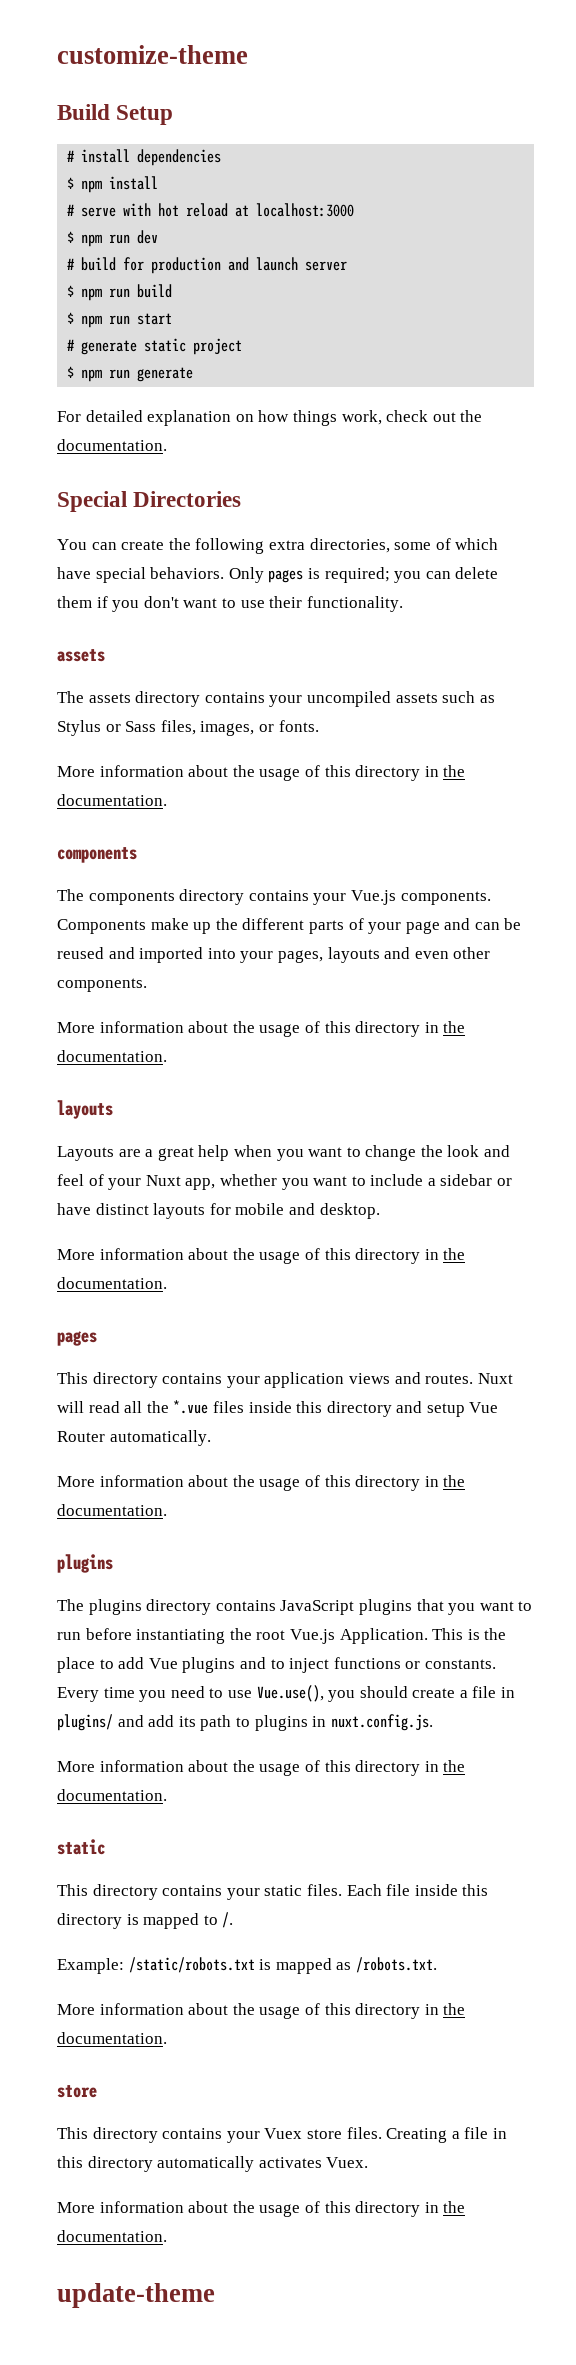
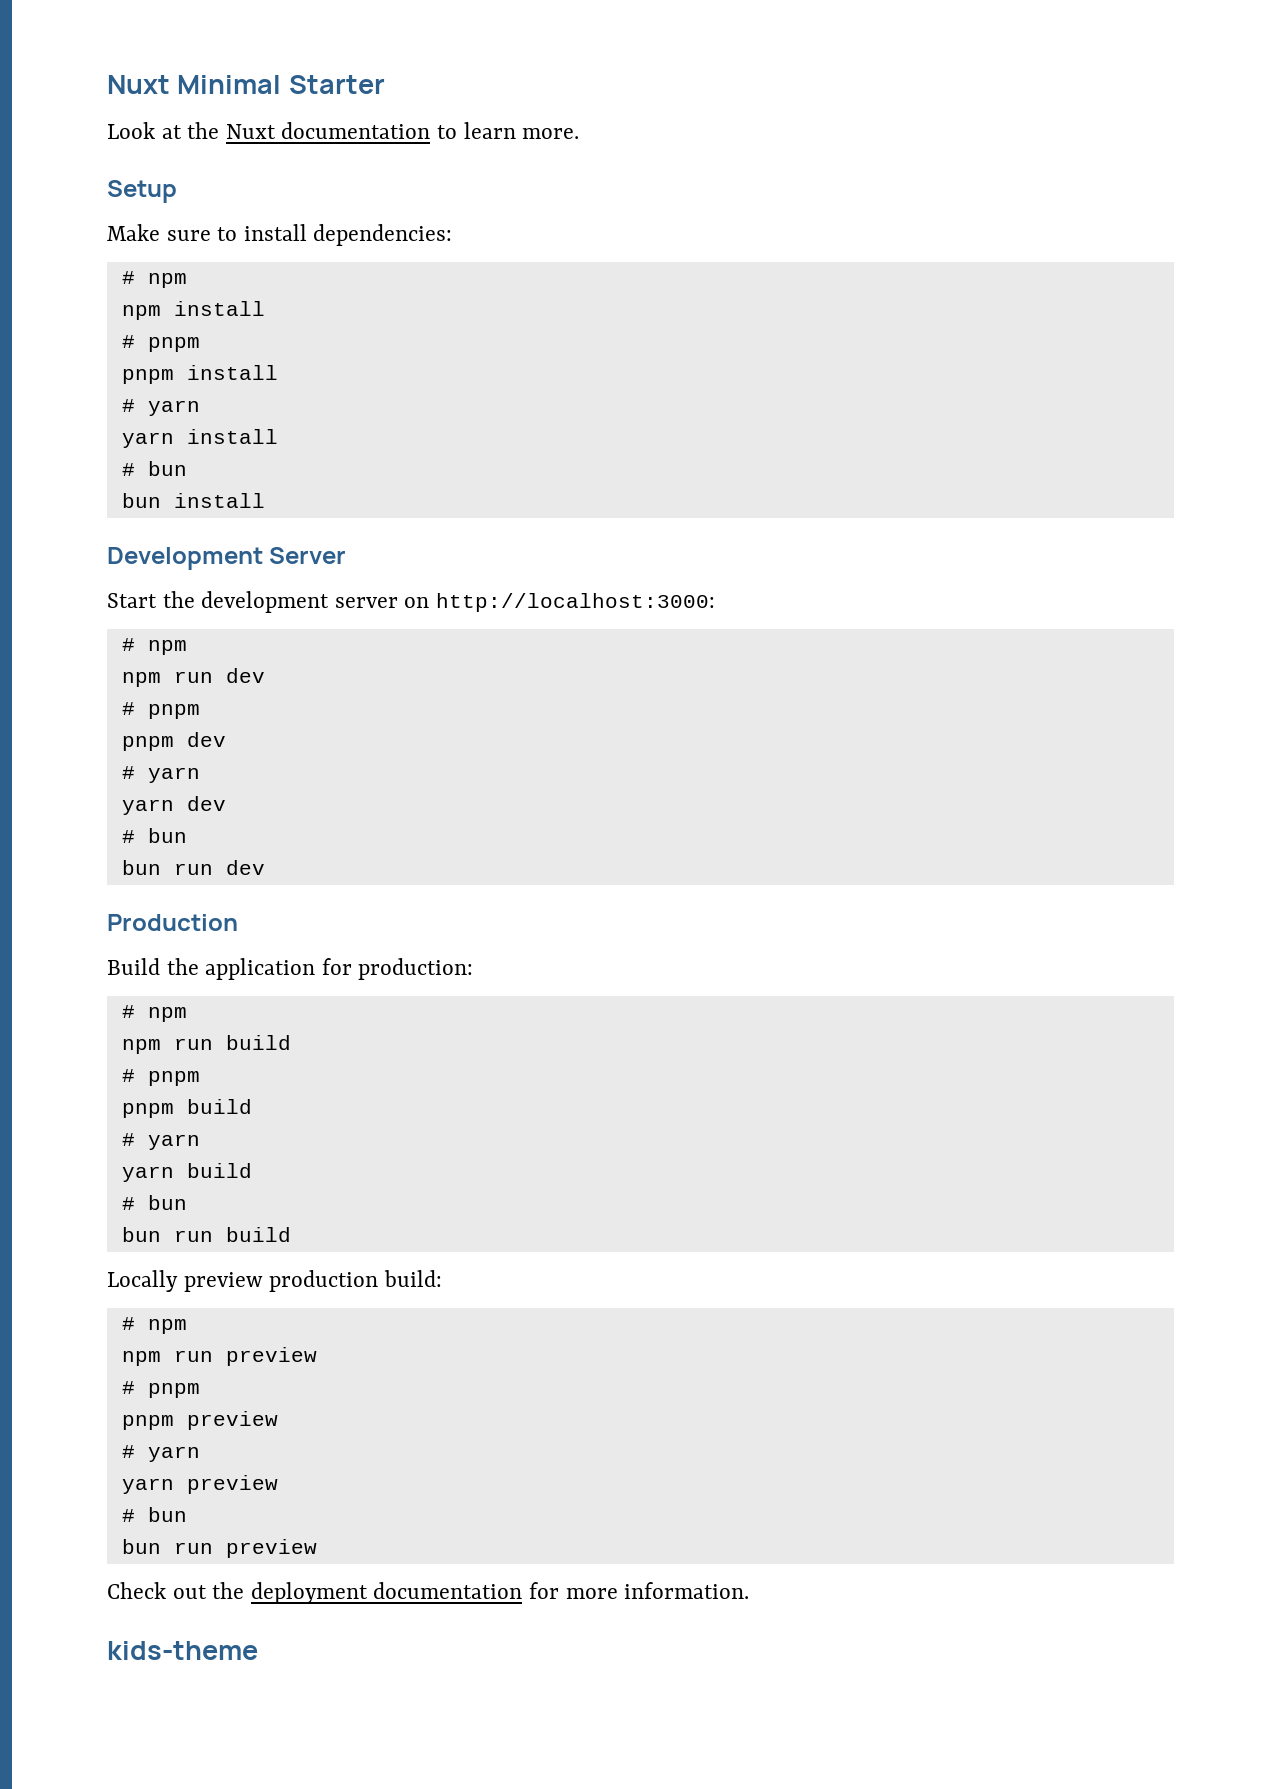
- customize-theme
- Build Setup
- # install dependencies
- $ npm install
- # serve with hot reload at localhost:3000
- $ npm run dev
- # build for production and launch server
- $ npm run build
- $ npm run start
- # generate static project
- $ npm run generate
- For detailed explanation on how things work, check out the documentation.
- Special Directories
- You can create the following extra directories, some of which have special behaviors. Only pages is required; you can delete them if you don't want to use their functionality.
- assets
- The assets directory contains your uncompiled assets such as Stylus or Sass files, images, or fonts.
- More information about the usage of this directory in the documentation.
- components
- The components directory contains your Vue.js components. Components make up the different parts of your page and can be reused and imported into your pages, layouts and even other components.
- More information about the usage of this directory in the documentation.
- layouts
- Layouts are a great help when you want to change the look and feel of your Nuxt app, whether you want to include a sidebar or have distinct layouts for mobile and desktop.
- More information about the usage of this directory in the documentation.
- pages
- This directory contains your application views and routes. Nuxt will read all the *.vue files inside this directory and setup Vue Router automatically.
- More information about the usage of this directory in the documentation.
- plugins
- The plugins directory contains JavaScript plugins that you want to run before instantiating the root Vue.js Application. This is the place to add Vue plugins and to inject functions or constants. Every time you need to use Vue.use(), you should create a file in plugins/ and add its path to plugins in nuxt.config.js.
- More information about the usage of this directory in the documentation.
- static
- This directory contains your static files. Each file inside this directory is mapped to /.
- Example: /static/robots.txt is mapped as /robots.txt.
- More information about the usage of this directory in the documentation.
- store
- This directory contains your Vuex store files. Creating a file in this directory automatically activates Vuex.
- More information about the usage of this directory in the documentation.
- update-theme
+ Nuxt Minimal Starter
+ Look at the Nuxt documentation to learn more.
+ Setup
+ Make sure to install dependencies:
+ # npm
+ npm install
+ # pnpm
+ pnpm install
+ # yarn
+ yarn install
+ # bun
+ bun install
+ Development Server
+ Start the development server on http://localhost:3000:
+ # npm
+ npm run dev
+ # pnpm
+ pnpm dev
+ # yarn
+ yarn dev
+ # bun
+ bun run dev
+ Production
+ Build the application for production:
+ # npm
+ npm run build
+ # pnpm
+ pnpm build
+ # yarn
+ yarn build
+ # bun
+ bun run build
+ Locally preview production build:
+ # npm
+ npm run preview
+ # pnpm
+ pnpm preview
+ # yarn
+ yarn preview
+ # bun
+ bun run preview
+ Check out the deployment documentation for more information.
+ kids-theme

